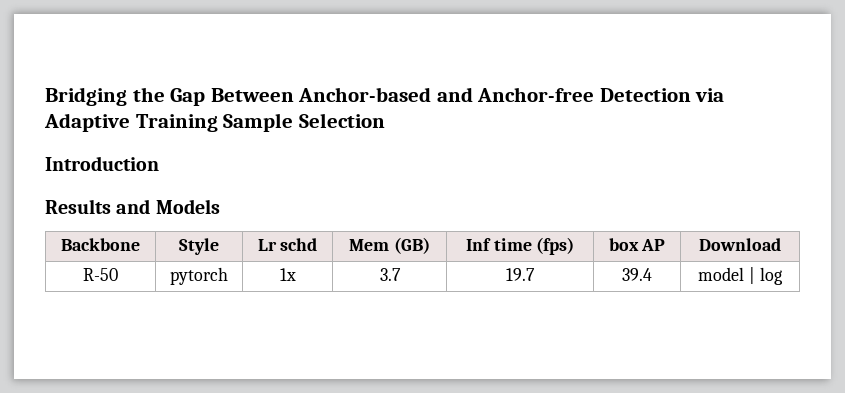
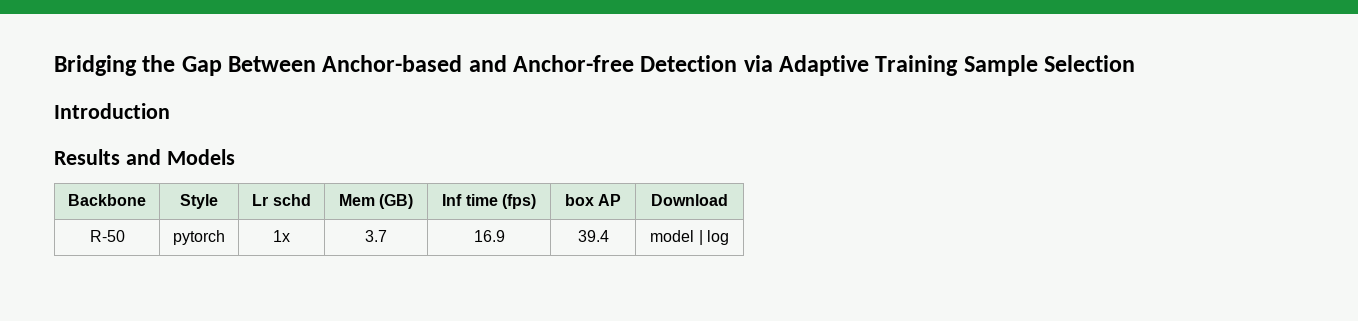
- R-50 | pytorch | 1x | 3.7 | 19.7 | 39.4 | model | log
+ R-50 | pytorch | 1x | 3.7 | 16.9 | 39.4 | model | log

